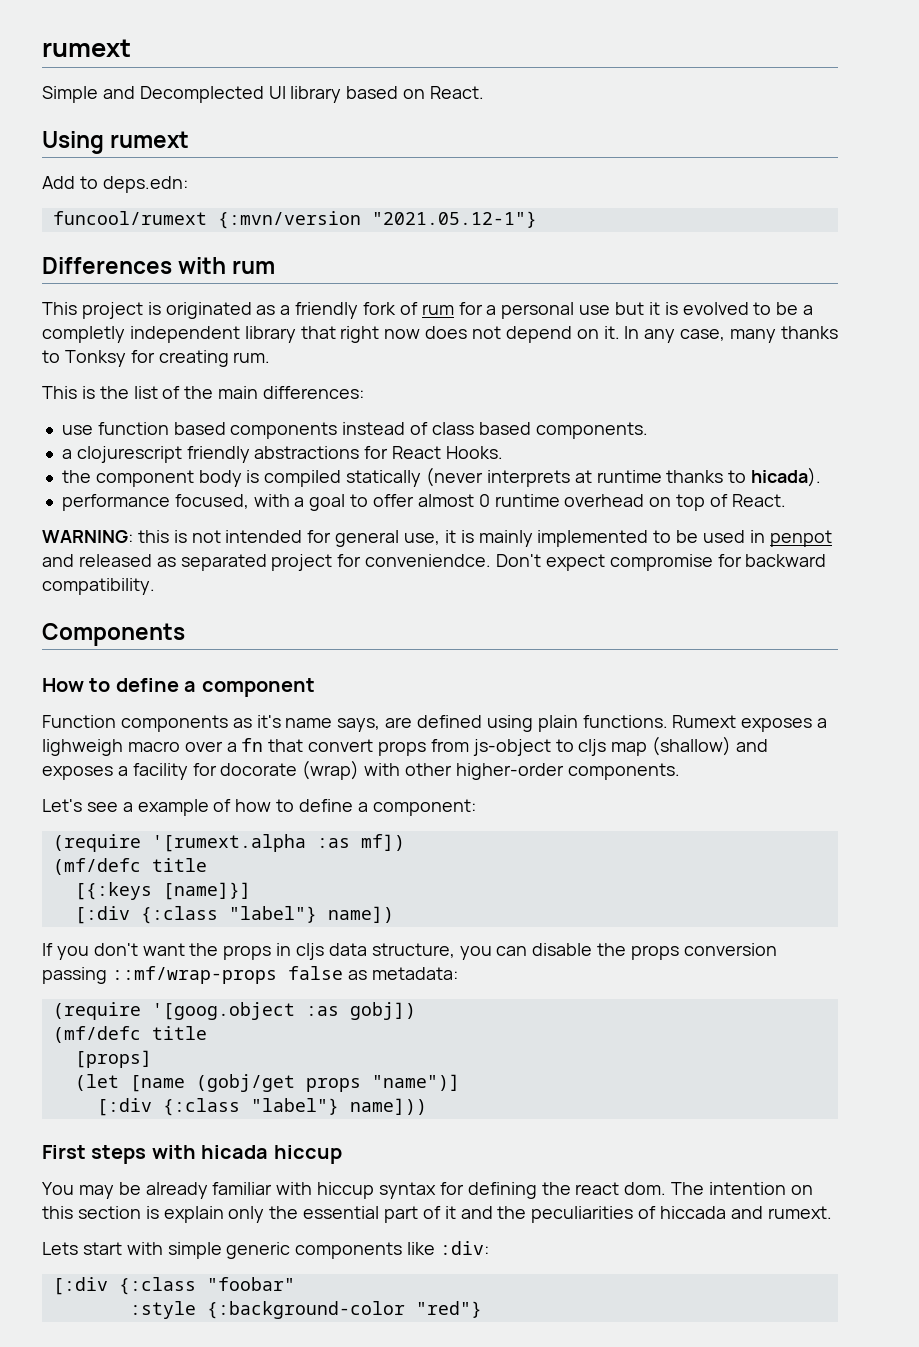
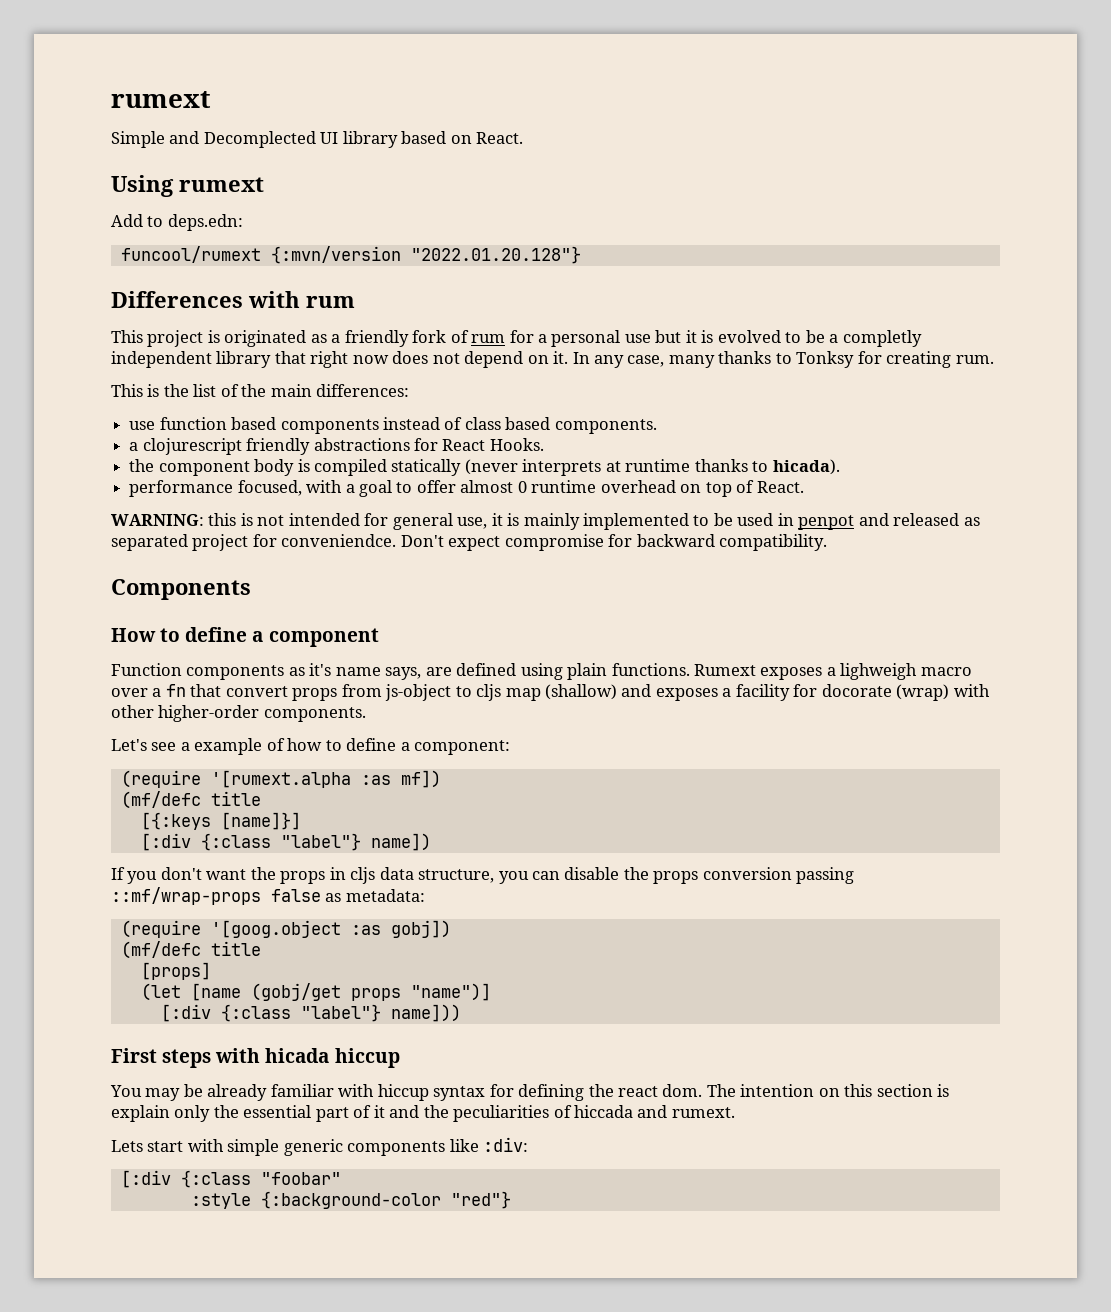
- funcool/rumext {:mvn/version "2021.05.12-1"}
+ funcool/rumext {:mvn/version "2022.01.20.128"}

